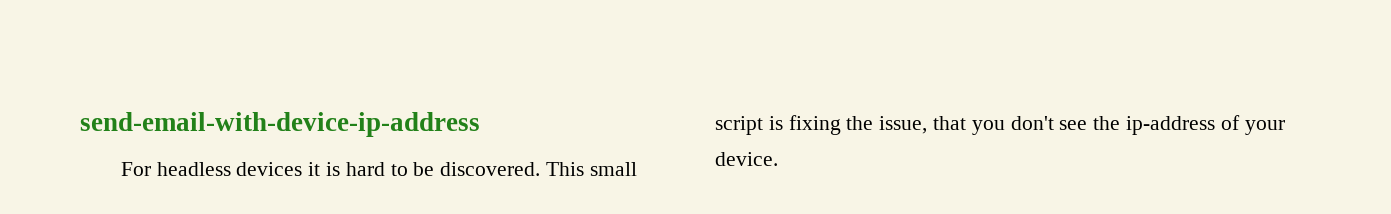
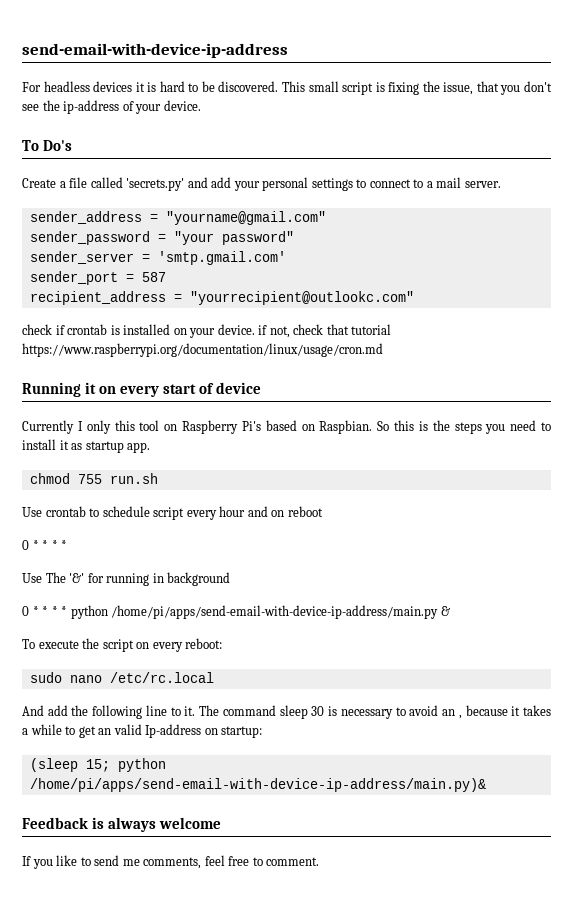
+ To Do's
+ Create a file called 'secrets.py' and add your personal settings to connect to a mail server.
+ sender_address = "yourname@gmail.com"
+ sender_password = "your password"
+ sender_server = 'smtp.gmail.com'
+ sender_port = 587
+ recipient_address = "yourrecipient@outlookc.com"
+ check if crontab is installed on your device. if not, check that tutorial https://www.raspberrypi.org/documentation/linux/usage/cron.md
+ Running it on every start of device
+ Currently I only this tool on Raspberry Pi's based on Raspbian. So this is the steps you need to install it as startup app.
+ chmod 755 run.sh
+ Use crontab to schedule script every hour and on reboot
+ 0 * * * *
+ Use The '&' for running in background
+ 0 * * * * python /home/pi/apps/send-email-with-device-ip-address/main.py &
+ To execute the script on every reboot:
+ sudo nano /etc/rc.local
+ And add the following line to it. The command sleep 30 is necessary to avoid an , because it takes a while to get an valid Ip-address on startup:
+ (sleep 15; python /home/pi/apps/send-email-with-device-ip-address/main.py)&
+ Feedback is always welcome
+ If you like to send me comments, feel free to comment.

